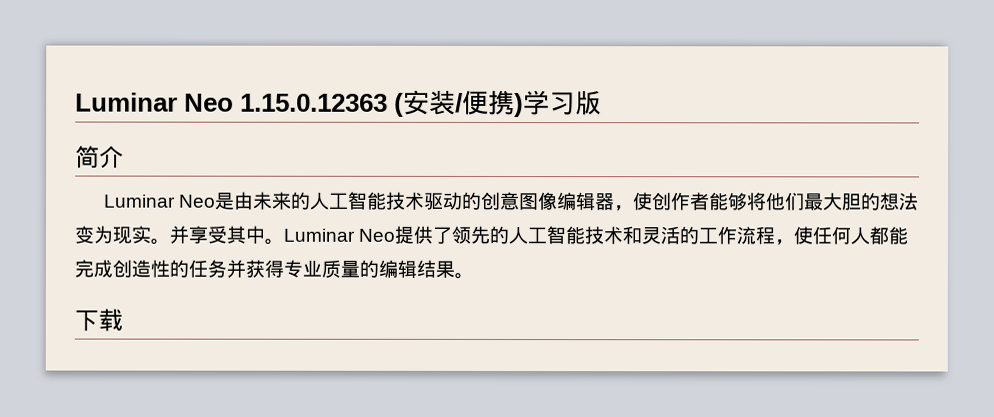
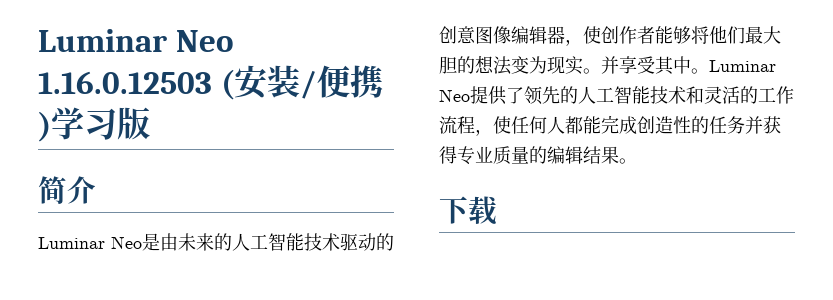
- Luminar Neo 1.15.0.12363 (安装/便携)学习版
+ Luminar Neo 1.16.0.12503 (安装/便携)学习版

